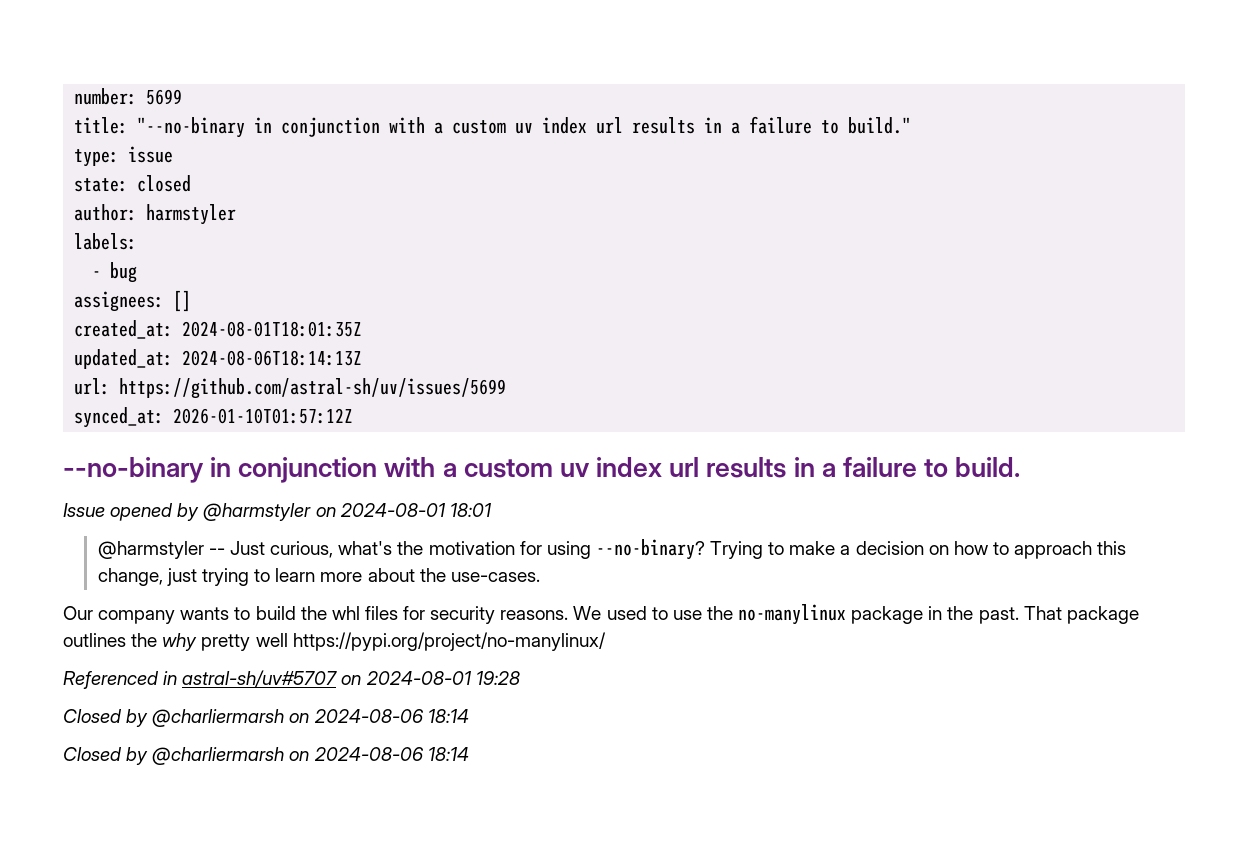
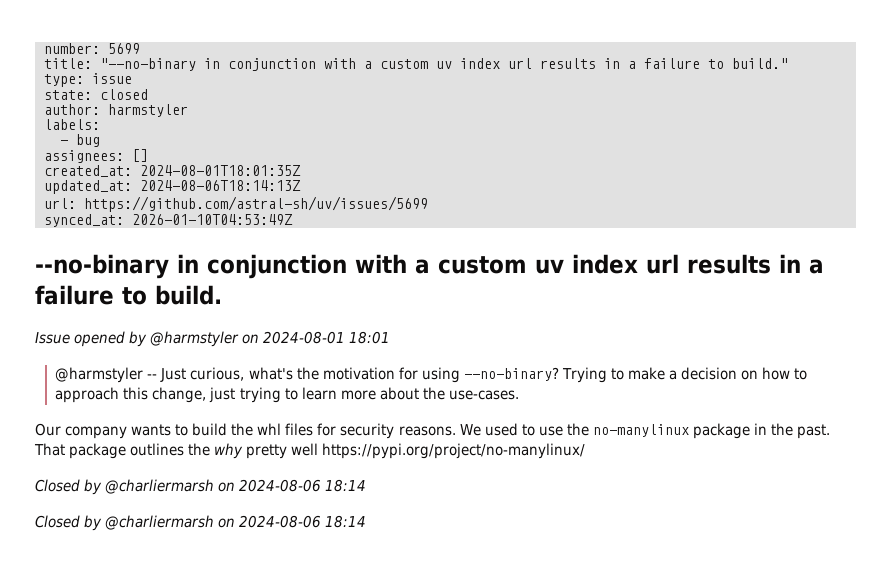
- synced_at: 2026-01-10T01:57:12Z
+ synced_at: 2026-01-10T04:53:49Z
- Referenced in astral-sh/uv#5707 on 2024-08-01 19:28

